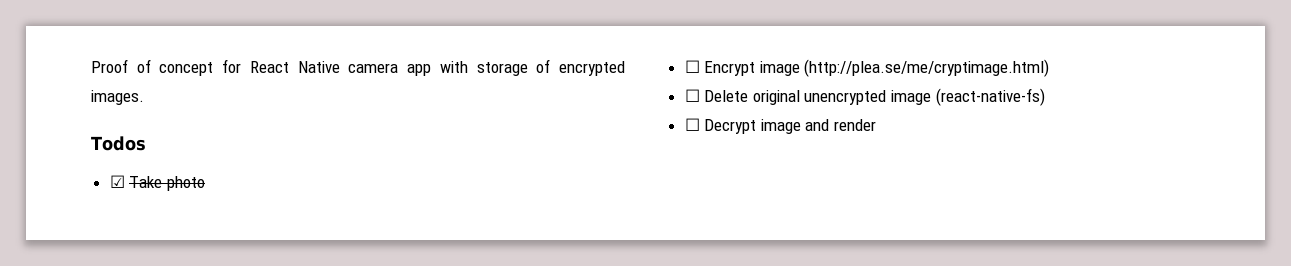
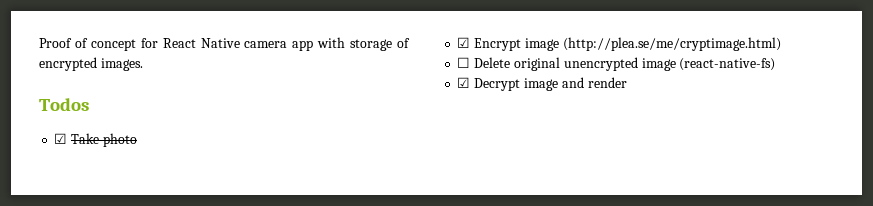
- ☐ Encrypt image (http://plea.se/me/cryptimage.html)
+ ☑ Encrypt image (http://plea.se/me/cryptimage.html)
- ☐ Decrypt image and render
+ ☑ Decrypt image and render

